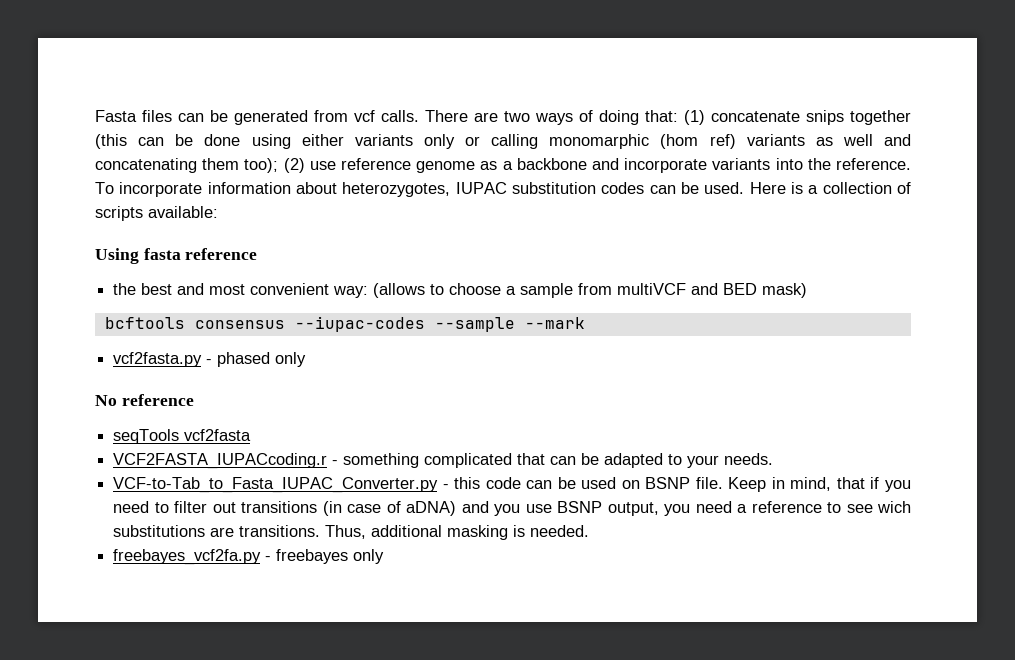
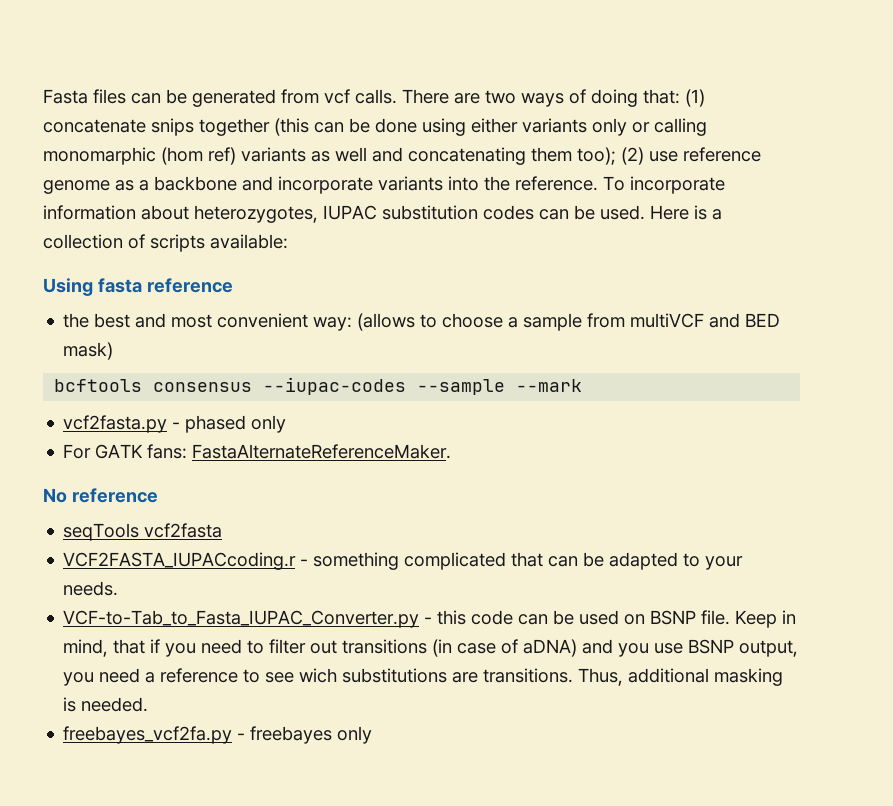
+ For GATK fans: FastaAlternateReferenceMaker.

